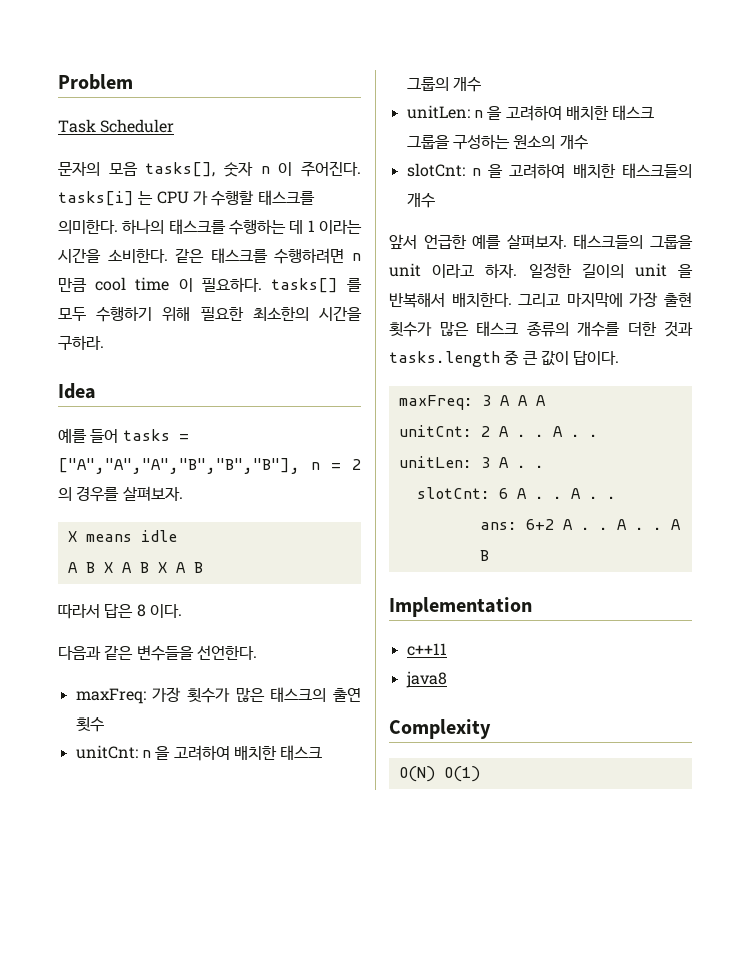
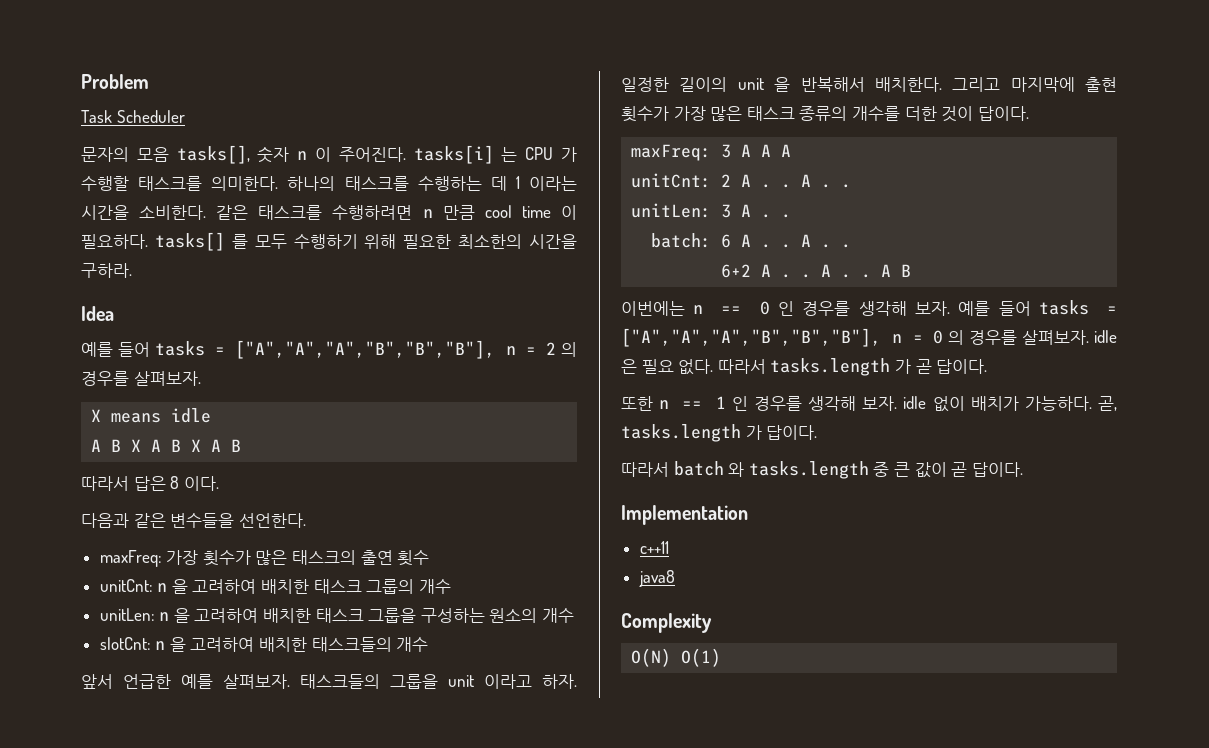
- 그리고 마지막에 가장 출현 횟수가 많은 태스크 종류의 개수를 더한 것과 tasks.length 중 큰 값이 답이다.
+ 그리고 마지막에 출현 횟수가 가장 많은 태스크 종류의 개수를 더한 것이 답이다.
- slotCnt: 6 A . .
+ batch: 6 A . .
- ans: 6+2 A . .
+ 6+2 A . .
+ 이번에는 n == 0 인 경우를 생각해 보자. 예를 들어 tasks = ["A","A","A","B","B","B"], n = 0 의 경우를 살펴보자. idle 은 필요 없다. 따라서 tasks.length 가 곧 답이다.
+ 또한 n == 1 인 경우를 생각해 보자. idle 없이 배치가 가능하다. 곧, tasks.length 가 답이다.
+ 따라서 batch 와 tasks.length 중 큰 값이 곧 답이다.

